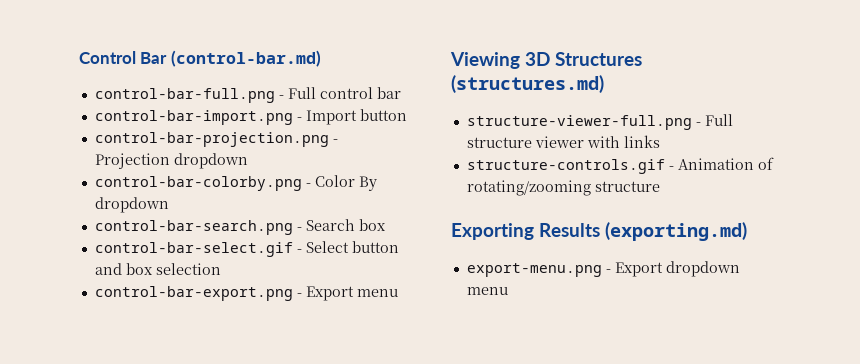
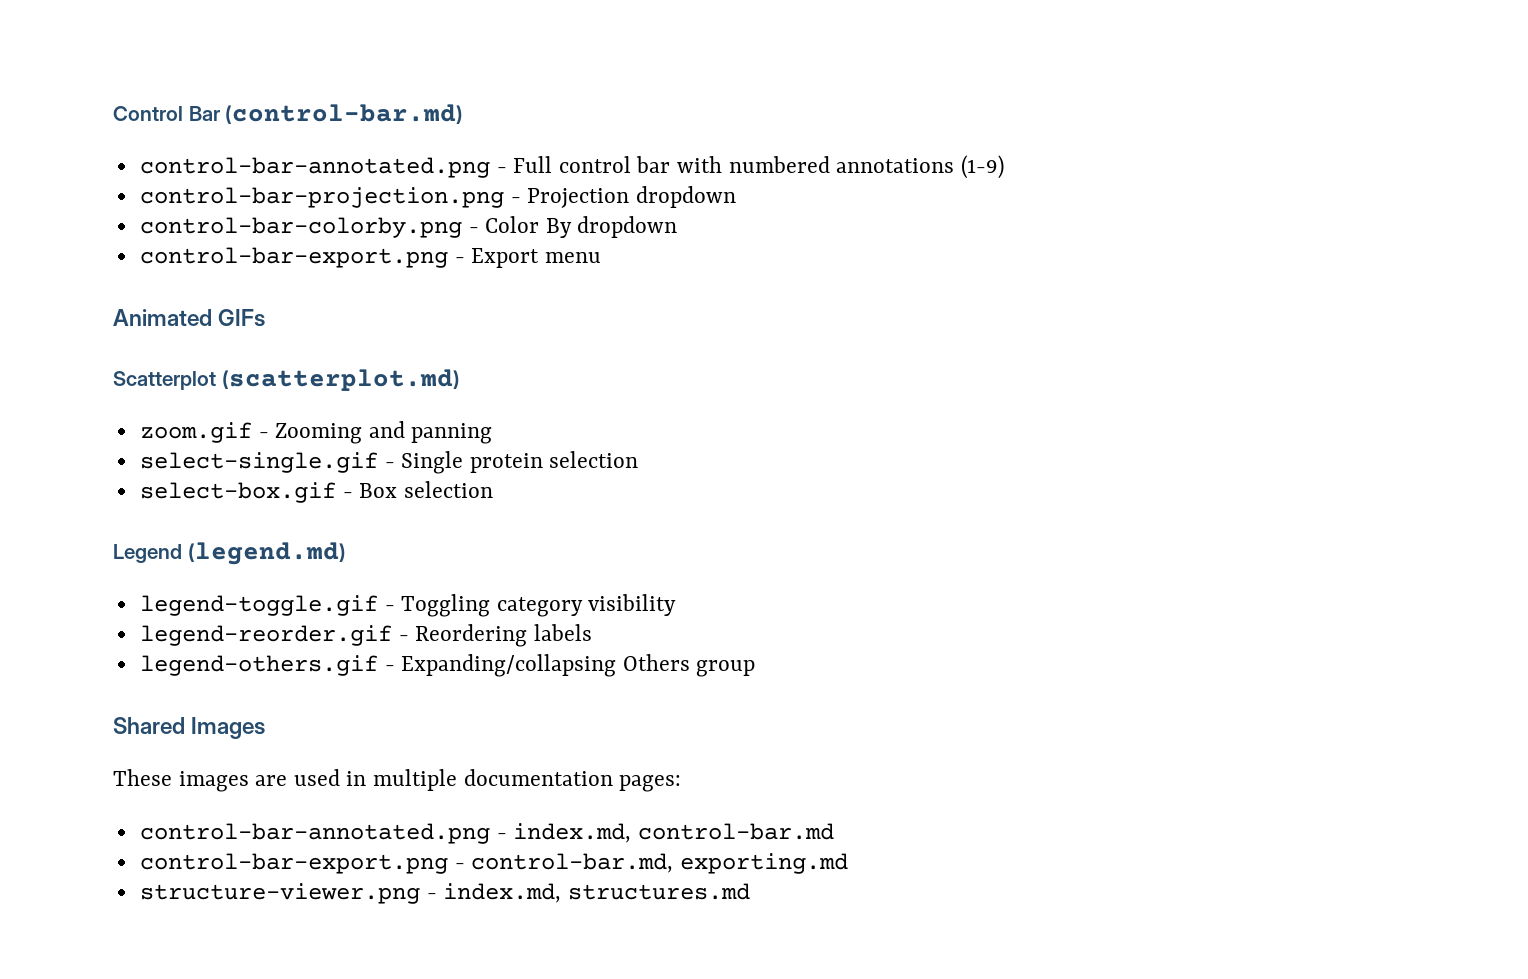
- control-bar-full.png - Full control bar
- control-bar-import.png - Import button
+ control-bar-annotated.png - Full control bar with numbered annotations (1-9)
- control-bar-search.png - Search box
- control-bar-select.gif - Select button and box selection
  control-bar-export.png - Export menu
- Viewing 3D Structures (structures.md)
- structure-viewer-full.png - Full structure viewer with links
- structure-controls.gif - Animation of rotating/zooming structure
- Exporting Results (exporting.md)
- export-menu.png - Export dropdown menu
+ Animated GIFs
+ Scatterplot (scatterplot.md)
+ zoom.gif - Zooming and panning
+ select-single.gif - Single protein selection
+ select-box.gif - Box selection
+ Legend (legend.md)
+ legend-toggle.gif - Toggling category visibility
+ legend-reorder.gif - Reordering labels
+ legend-others.gif - Expanding/collapsing Others group
+ Shared Images
+ These images are used in multiple documentation pages:
+ control-bar-annotated.png - index.md, control-bar.md
+ control-bar-export.png - control-bar.md, exporting.md
+ structure-viewer.png - index.md, structures.md

